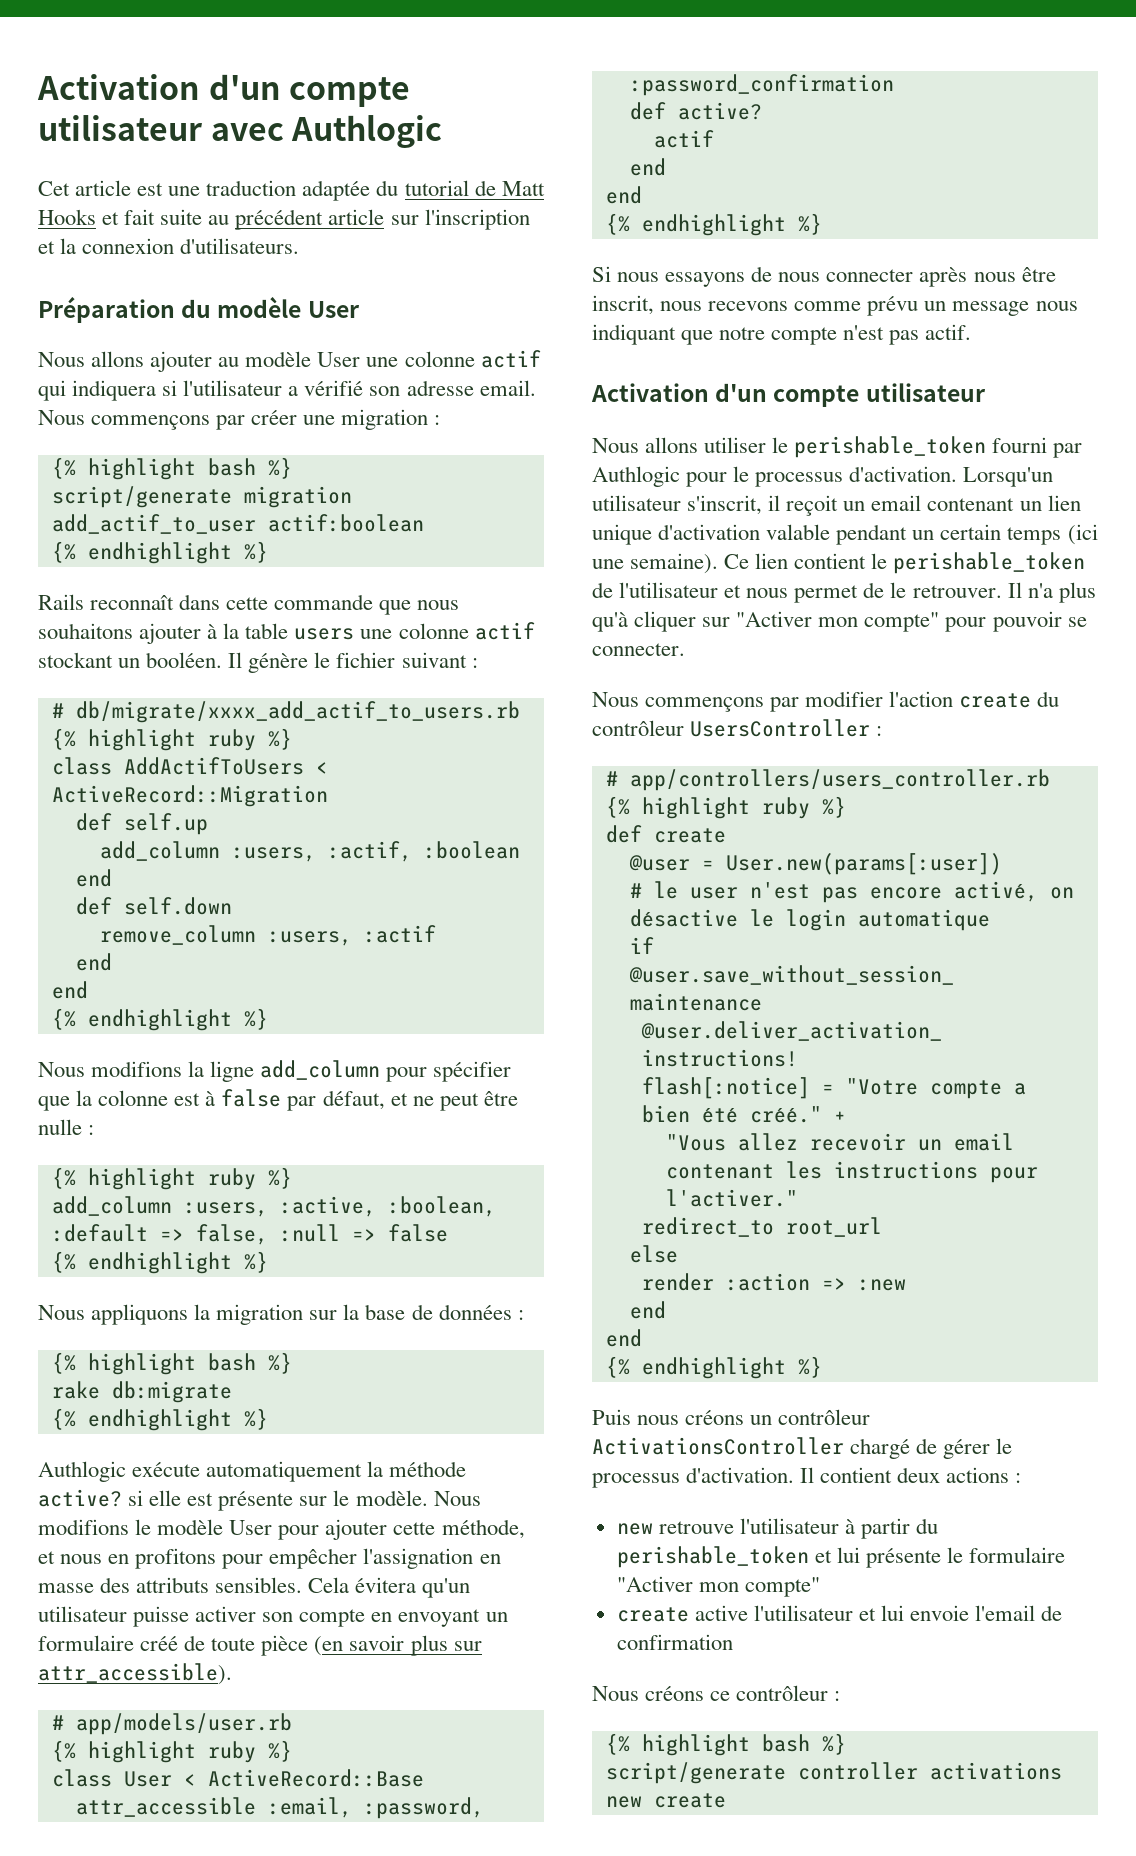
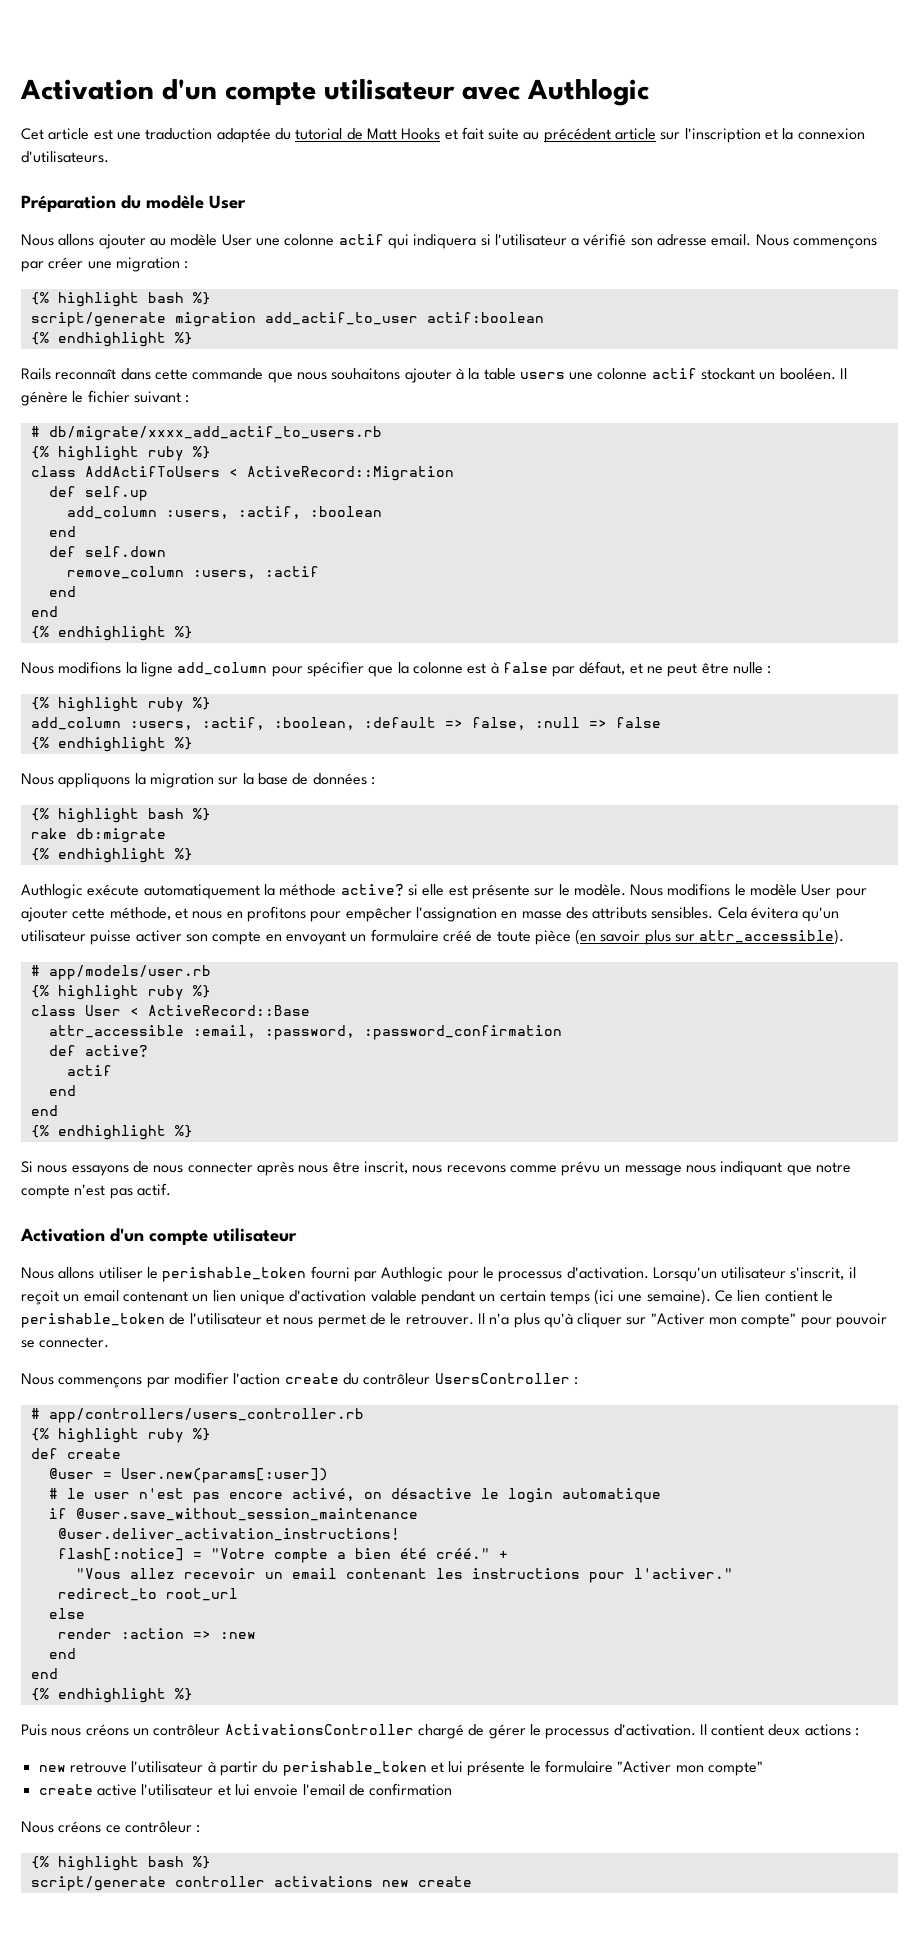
- add_column :users, :active, :boolean, :default => false, :null => false
+ add_column :users, :actif, :boolean, :default => false, :null => false

